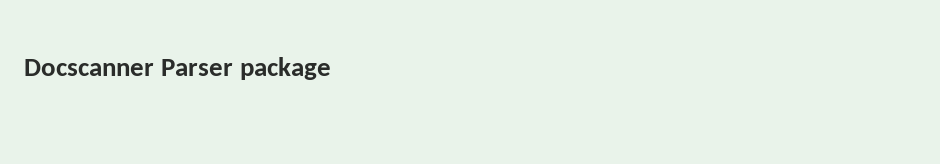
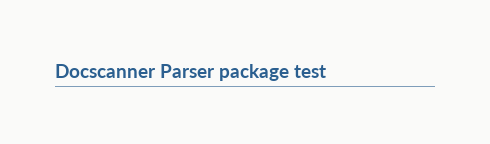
- Docscanner Parser package
+ Docscanner Parser package test

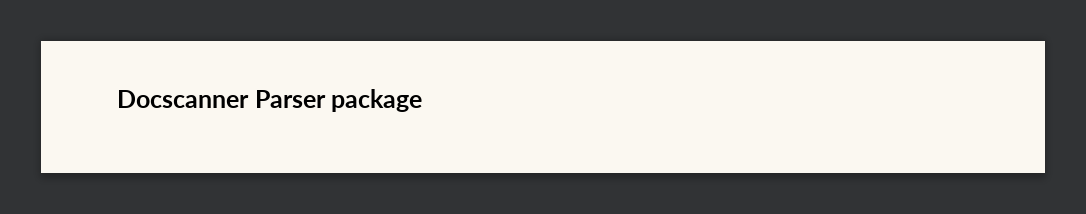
- Docscanner Parser package test
+ Docscanner Parser package

